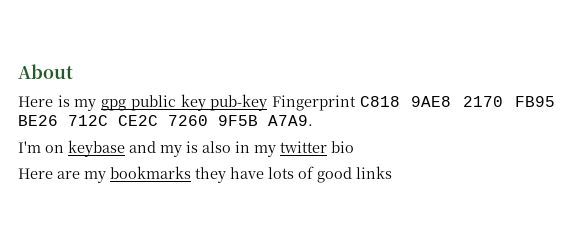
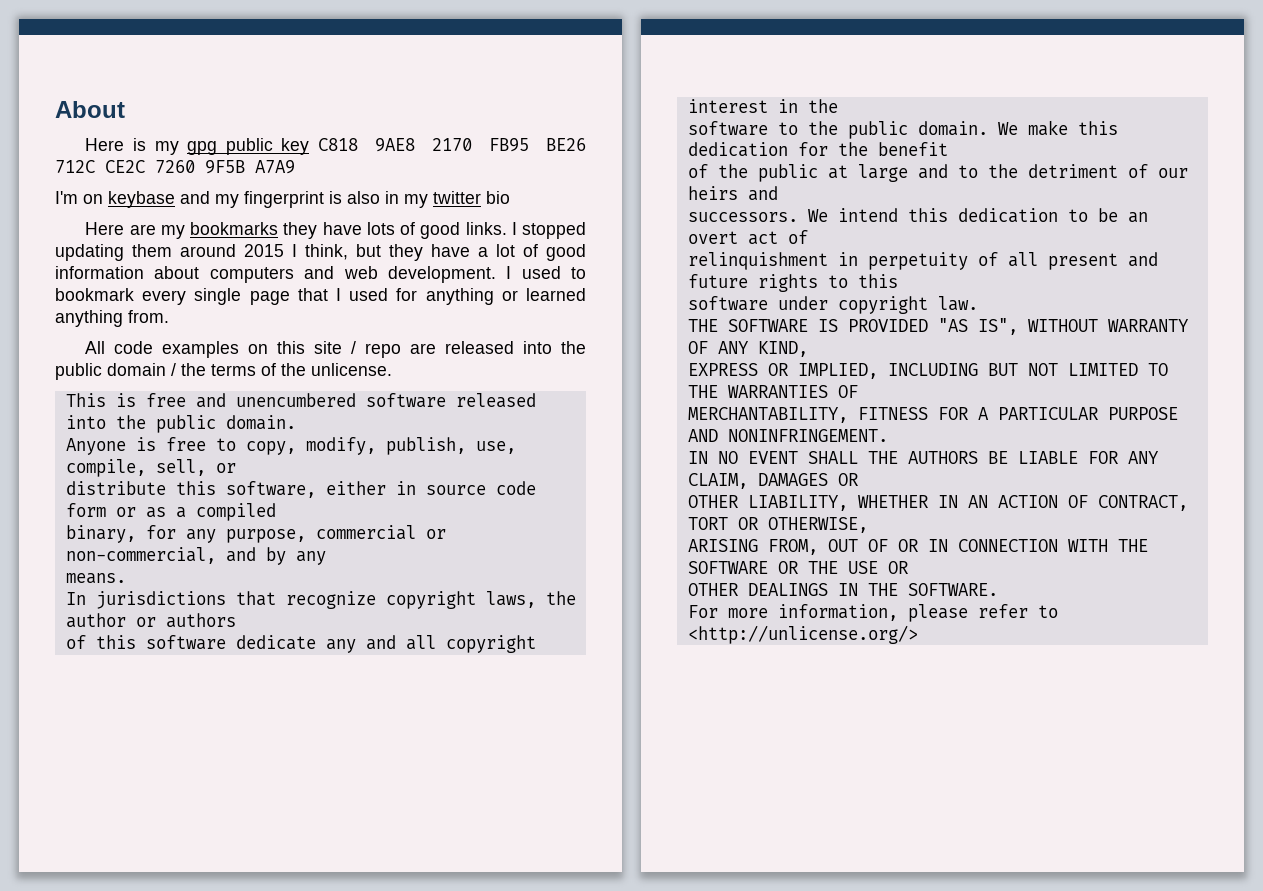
- Here is my gpg public key pub-key Fingerprint C818 9AE8 2170 FB95 BE26 712C CE2C 7260 9F5B A7A9.
+ Here is my gpg public key C818 9AE8 2170 FB95 BE26 712C CE2C 7260 9F5B A7A9
- I'm on keybase and my is also in my twitter bio
+ I'm on keybase and my fingerprint is also in my twitter bio
- Here are my bookmarks they have lots of good links
+ Here are my bookmarks they have lots of good links. I stopped updating them around 2015 I think, but they have a lot of good information about computers and web development. I used to bookmark every single page that I used for anything or learned anything from.
+ All code examples on this site / repo are released into the public domain / the terms of the unlicense.
+ This is free and unencumbered software released into the public domain.
+ Anyone is free to copy, modify, publish, use, compile, sell, or
+ distribute this software, either in source code form or as a compiled
+ binary, for any purpose, commercial or non-commercial, and by any
+ means.
+ In jurisdictions that recognize copyright laws, the author or authors
+ of this software dedicate any and all copyright interest in the
+ software to the public domain. We make this dedication for the benefit
+ of the public at large and to the detriment of our heirs and
+ successors. We intend this dedication to be an overt act of
+ relinquishment in perpetuity of all present and future rights to this
+ software under copyright law.
+ THE SOFTWARE IS PROVIDED "AS IS", WITHOUT WARRANTY OF ANY KIND,
+ EXPRESS OR IMPLIED, INCLUDING BUT NOT LIMITED TO THE WARRANTIES OF
+ MERCHANTABILITY, FITNESS FOR A PARTICULAR PURPOSE AND NONINFRINGEMENT.
+ IN NO EVENT SHALL THE AUTHORS BE LIABLE FOR ANY CLAIM, DAMAGES OR
+ OTHER LIABILITY, WHETHER IN AN ACTION OF CONTRACT, TORT OR OTHERWISE,
+ ARISING FROM, OUT OF OR IN CONNECTION WITH THE SOFTWARE OR THE USE OR
+ OTHER DEALINGS IN THE SOFTWARE.
+ For more information, please refer to <http://unlicense.org/>

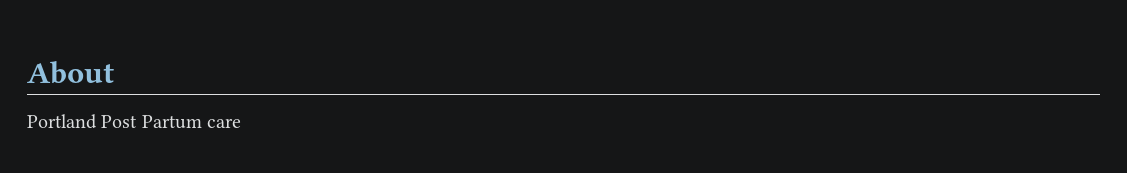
- Here is my gpg public key C818 9AE8 2170 FB95 BE26 712C CE2C 7260 9F5B A7A9
- I'm on keybase and my fingerprint is also in my twitter bio
- Here are my bookmarks they have lots of good links. I stopped updating them around 2015 I think, but they have a lot of good information about computers and web development. I used to bookmark every single page that I used for anything or learned anything from.
- All code examples on this site / repo are released into the public domain / the terms of the unlicense.
- This is free and unencumbered software released into the public domain.
- Anyone is free to copy, modify, publish, use, compile, sell, or
- distribute this software, either in source code form or as a compiled
- binary, for any purpose, commercial or non-commercial, and by any
- means.
- In jurisdictions that recognize copyright laws, the author or authors
- of this software dedicate any and all copyright interest in the
- software to the public domain. We make this dedication for the benefit
- of the public at large and to the detriment of our heirs and
- successors. We intend this dedication to be an overt act of
- relinquishment in perpetuity of all present and future rights to this
- software under copyright law.
- THE SOFTWARE IS PROVIDED "AS IS", WITHOUT WARRANTY OF ANY KIND,
- EXPRESS OR IMPLIED, INCLUDING BUT NOT LIMITED TO THE WARRANTIES OF
- MERCHANTABILITY, FITNESS FOR A PARTICULAR PURPOSE AND NONINFRINGEMENT.
- IN NO EVENT SHALL THE AUTHORS BE LIABLE FOR ANY CLAIM, DAMAGES OR
- OTHER LIABILITY, WHETHER IN AN ACTION OF CONTRACT, TORT OR OTHERWISE,
- ARISING FROM, OUT OF OR IN CONNECTION WITH THE SOFTWARE OR THE USE OR
- OTHER DEALINGS IN THE SOFTWARE.
- For more information, please refer to <http://unlicense.org/>
+ Portland Post Partum care

